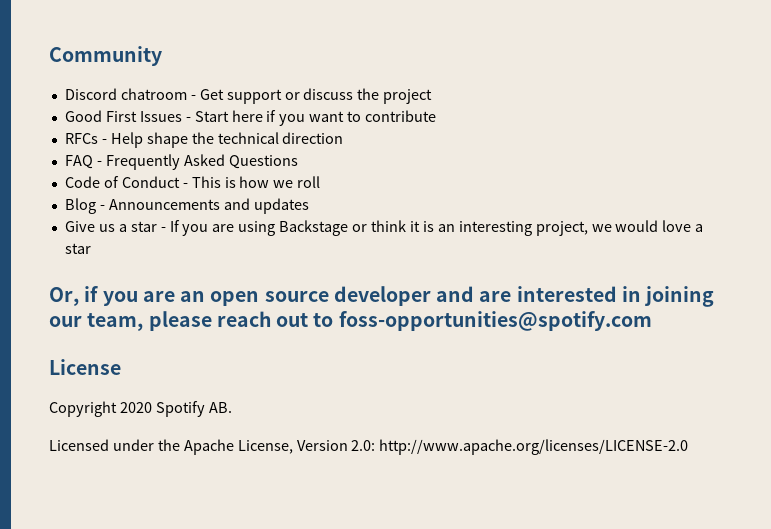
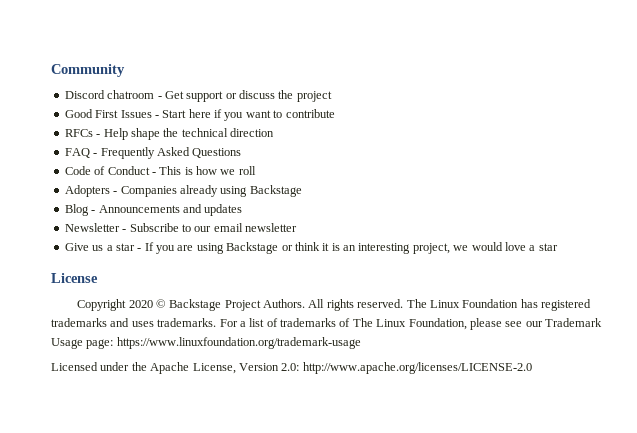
+ Adopters - Companies already using Backstage
+ Newsletter - Subscribe to our email newsletter
- Or, if you are an open source developer and are interested in joining our team, please reach out to foss-opportunities@spotify.com
  License
- Copyright 2020 Spotify AB.
+ Copyright 2020 © Backstage Project Authors. All rights reserved. The Linux Foundation has registered trademarks and uses trademarks. For a list of trademarks of The Linux Foundation, please see our Trademark Usage page: https://www.linuxfoundation.org/trademark-usage

